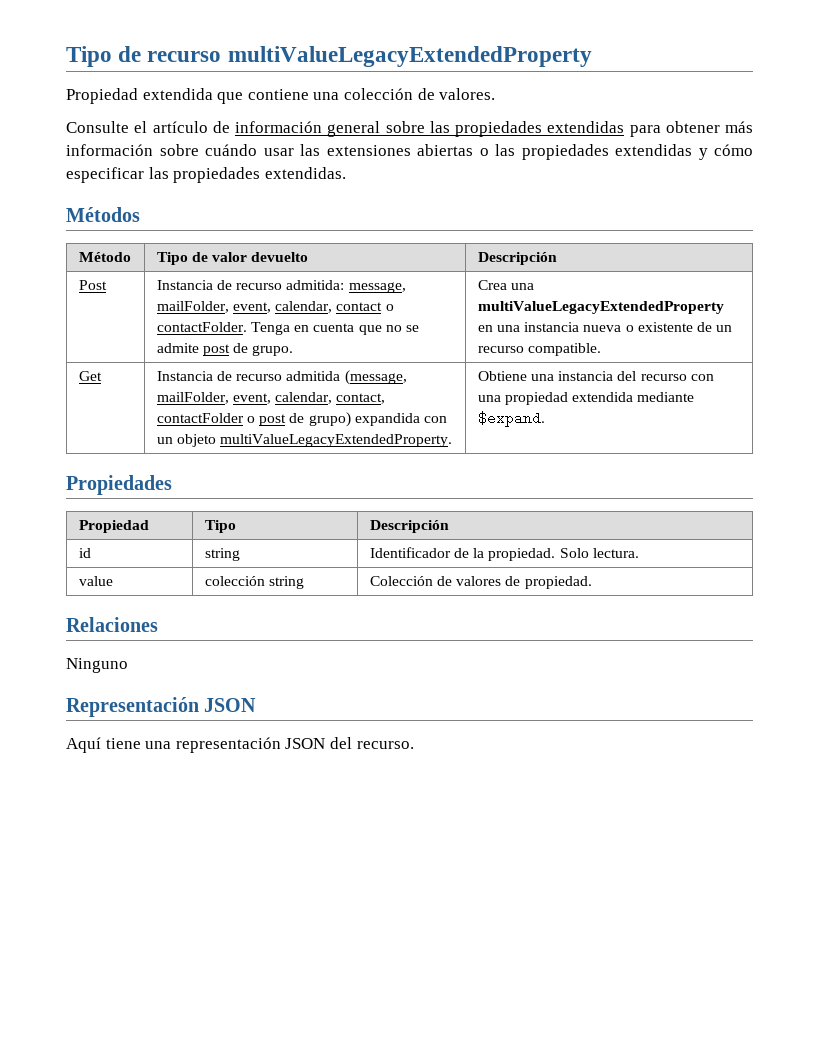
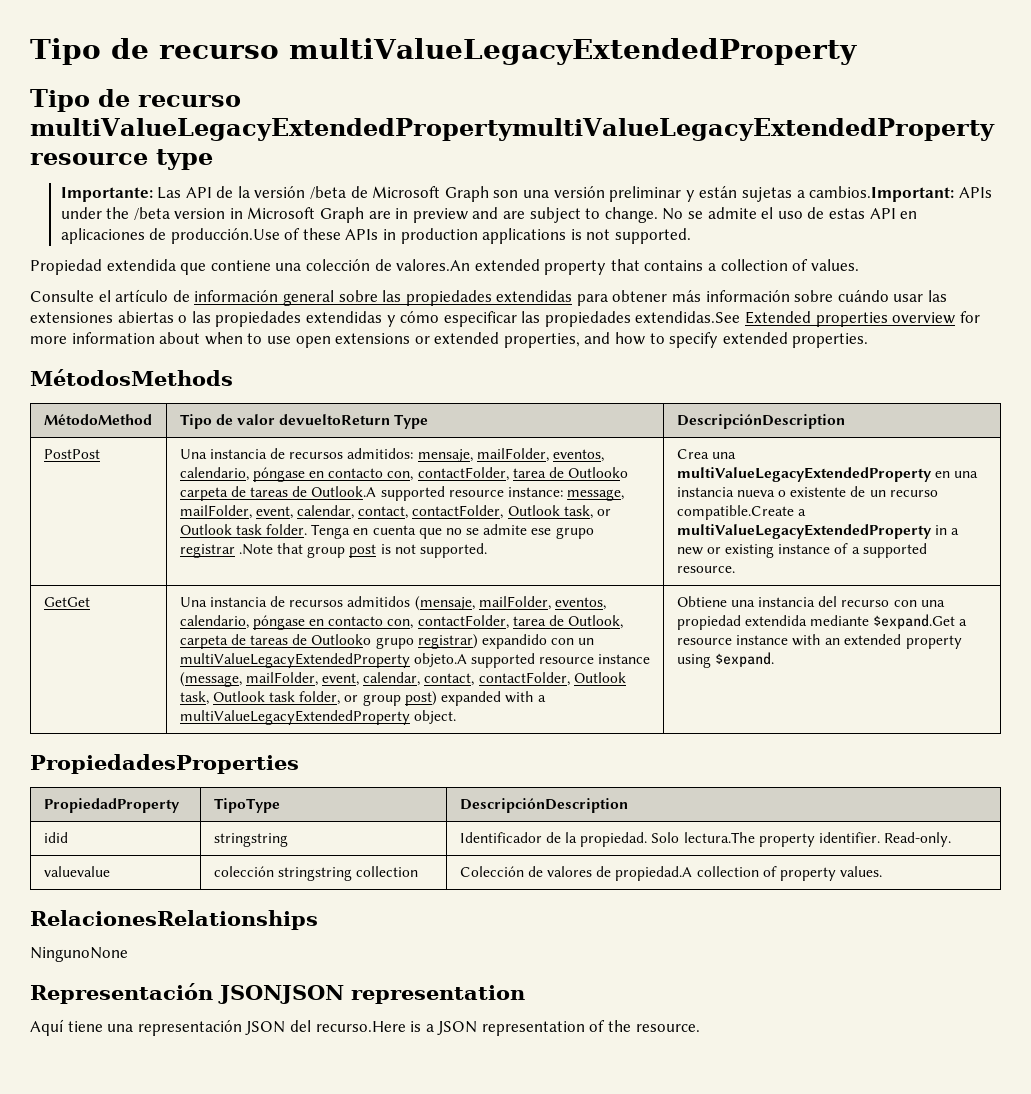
+ Tipo de recurso multiValueLegacyExtendedPropertymultiValueLegacyExtendedProperty resource type
+ Importante: Las API de la versión /beta de Microsoft Graph son una versión preliminar y están sujetas a cambios.Important: APIs under the /beta version in Microsoft Graph are in preview and are subject to change. No se admite el uso de estas API en aplicaciones de producción.Use of these APIs in production applications is not supported.
- Propiedad extendida que contiene una colección de valores.
+ Propiedad extendida que contiene una colección de valores.An extended property that contains a collection of values.
- Consulte el artículo de información general sobre las propiedades extendidas para obtener más información sobre cuándo usar las extensiones abiertas o las propiedades extendidas y cómo especificar las propiedades extendidas.
- Métodos
- Método | Tipo de valor devuelto | Descripción
- Post | Instancia de recurso admitida: message, mailFolder, event, calendar, contact o contactFolder. Tenga en cuenta que no se admite post de grupo. | Crea una multiValueLegacyExtendedProperty en una instancia nueva o existente de un recurso compatible.
- Get | Instancia de recurso admitida (message, mailFolder, event, calendar, contact, contactFolder o post de grupo) expandida con un objeto multiValueLegacyExtendedProperty. | Obtiene una instancia del recurso con una propiedad extendida mediante $expand.
- Propiedades
- Propiedad | Tipo | Descripción
- id | string | Identificador de la propiedad. Solo lectura.
- value | colección string | Colección de valores de propiedad.
- Relaciones
- Ninguno
+ Consulte el artículo de información general sobre las propiedades extendidas para obtener más información sobre cuándo usar las extensiones abiertas o las propiedades extendidas y cómo especificar las propiedades extendidas.See Extended properties overview for more information about when to use open extensions or extended properties, and how to specify extended properties.
+ MétodosMethods
+ MétodoMethod | Tipo de valor devueltoReturn Type | DescripciónDescription
+ PostPost | Una instancia de recursos admitidos: mensaje, mailFolder, eventos, calendario, póngase en contacto con, contactFolder, tarea de Outlooko carpeta de tareas de Outlook.A supported resource instance: message, mailFolder, event, calendar, contact, contactFolder, Outlook task, or Outlook task folder. Tenga en cuenta que no se admite ese grupo registrar .Note that group post is not supported. | Crea una multiValueLegacyExtendedProperty en una instancia nueva o existente de un recurso compatible.Create a multiValueLegacyExtendedProperty in a new or existing instance of a supported resource.
+ GetGet | Una instancia de recursos admitidos (mensaje, mailFolder, eventos, calendario, póngase en contacto con, contactFolder, tarea de Outlook, carpeta de tareas de Outlooko grupo registrar) expandido con un multiValueLegacyExtendedProperty objeto.A supported resource instance (message, mailFolder, event, calendar, contact, contactFolder, Outlook task, Outlook task folder, or group post) expanded with a multiValueLegacyExtendedProperty object. | Obtiene una instancia del recurso con una propiedad extendida mediante $expand.Get a resource instance with an extended property using $expand.
+ PropiedadesProperties
+ PropiedadProperty | TipoType | DescripciónDescription
+ idid | stringstring | Identificador de la propiedad. Solo lectura.The property identifier. Read-only.
+ valuevalue | colección stringstring collection | Colección de valores de propiedad.A collection of property values.
+ RelacionesRelationships
+ NingunoNone
- Representación JSON
+ Representación JSONJSON representation
- Aquí tiene una representación JSON del recurso.
+ Aquí tiene una representación JSON del recurso.Here is a JSON representation of the resource.

